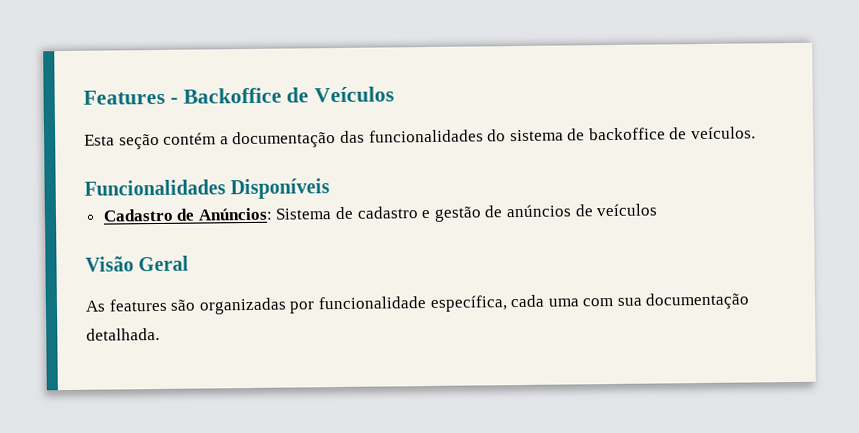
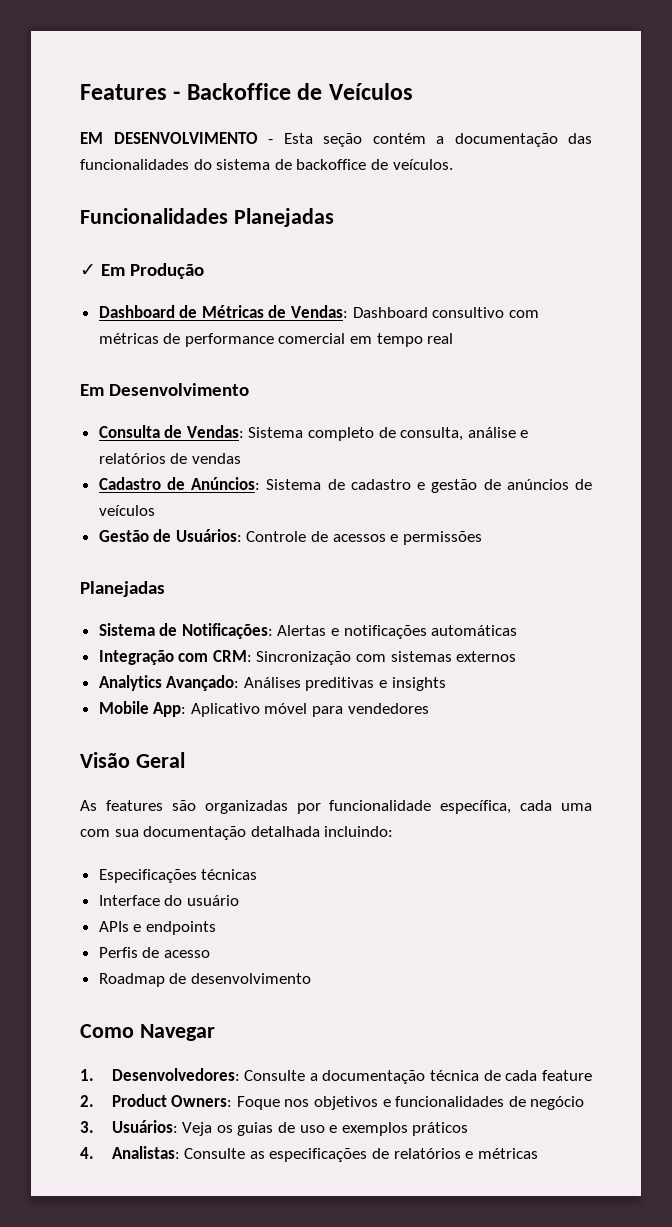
- Esta seção contém a documentação das funcionalidades do sistema de backoffice de veículos.
+ EM DESENVOLVIMENTO - Esta seção contém a documentação das funcionalidades do sistema de backoffice de veículos.
- Funcionalidades Disponíveis
+ Funcionalidades Planejadas
+ ✓ Em Produção
+ Dashboard de Métricas de Vendas: Dashboard consultivo com métricas de performance comercial em tempo real
+ Em Desenvolvimento
+ Consulta de Vendas: Sistema completo de consulta, análise e relatórios de vendas
+ Gestão de Usuários: Controle de acessos e permissões
+ Planejadas
+ Sistema de Notificações: Alertas e notificações automáticas
+ Integração com CRM: Sincronização com sistemas externos
+ Analytics Avançado: Análises preditivas e insights
+ Mobile App: Aplicativo móvel para vendedores
- As features são organizadas por funcionalidade específica, cada uma com sua documentação detalhada.
+ As features são organizadas por funcionalidade específica, cada uma com sua documentação detalhada incluindo:
+ Especificações técnicas
+ Interface do usuário
+ APIs e endpoints
+ Perfis de acesso
+ Roadmap de desenvolvimento
+ Como Navegar
+ 1. Desenvolvedores: Consulte a documentação técnica de cada feature
+ 2. Product Owners: Foque nos objetivos e funcionalidades de negócio
+ 3. Usuários: Veja os guias de uso e exemplos práticos
+ 4. Analistas: Consulte as especificações de relatórios e métricas

